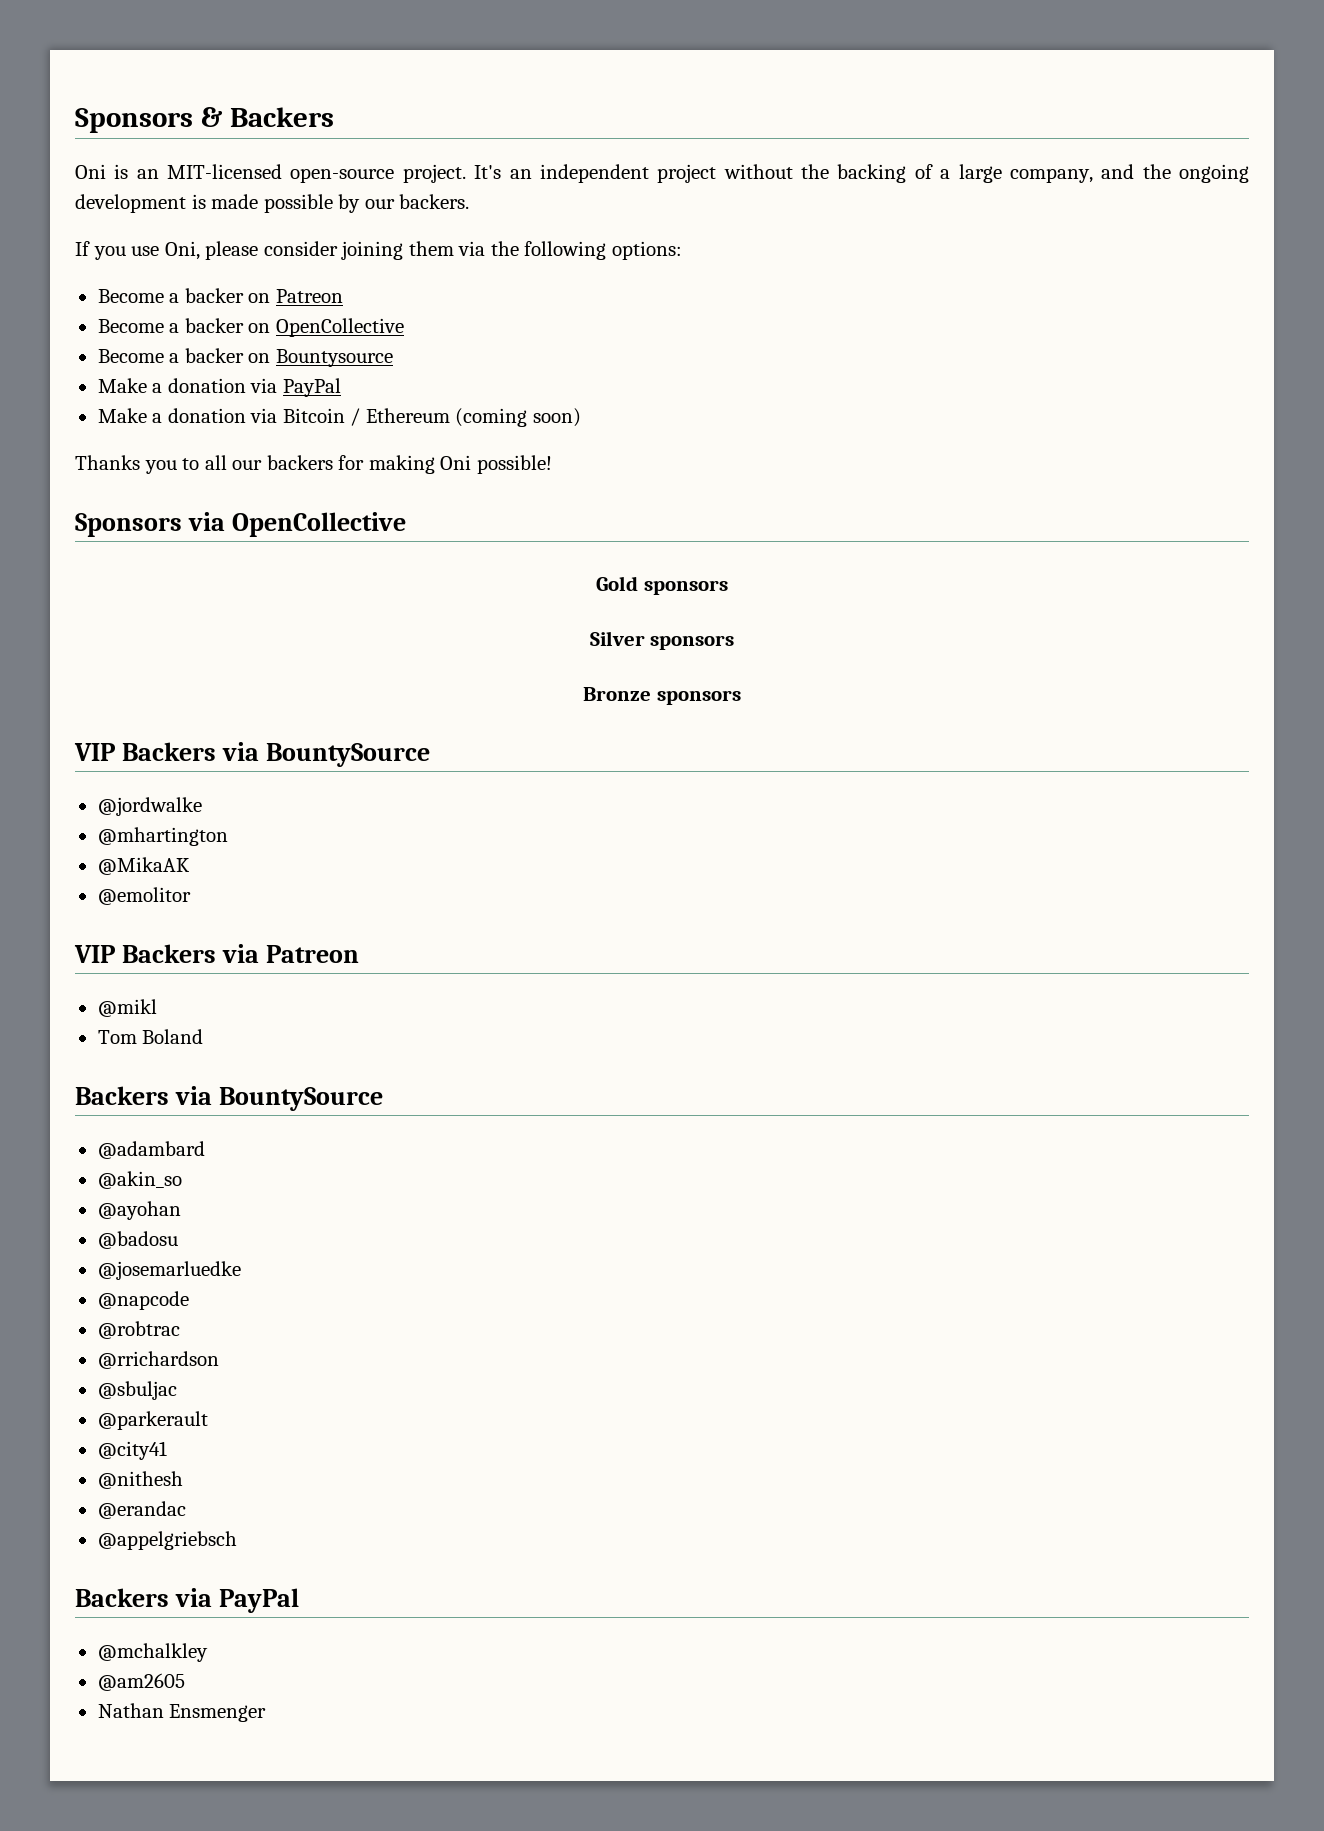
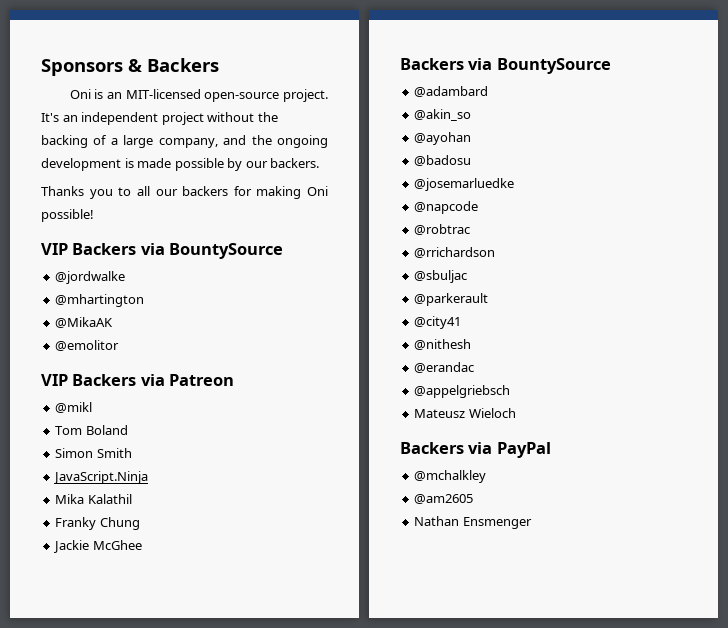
- If you use Oni, please consider joining them via the following options:
- Become a backer on Patreon
- Become a backer on OpenCollective
- Become a backer on Bountysource
- Make a donation via PayPal
- Make a donation via Bitcoin / Ethereum (coming soon)
- Sponsors via OpenCollective
- Gold sponsors
- Silver sponsors
- Bronze sponsors
+ Simon Smith
+ JavaScript.Ninja
+ Mika Kalathil
+ Franky Chung
+ Jackie McGhee
+ Mateusz Wieloch

